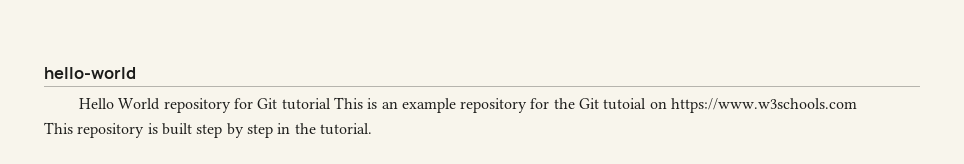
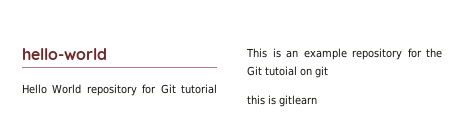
- Hello World repository for Git tutorial This is an example repository for the Git tutoial on https://www.w3schools.com
- This repository is built step by step in the tutorial.
+ Hello World repository for Git tutorial This is an example repository for the Git tutoial on git
+ this is gitlearn

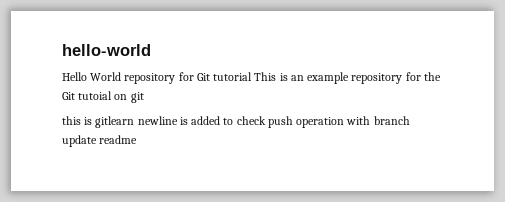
- this is gitlearn
+ this is gitlearn newline is added to check push operation with branch update readme

